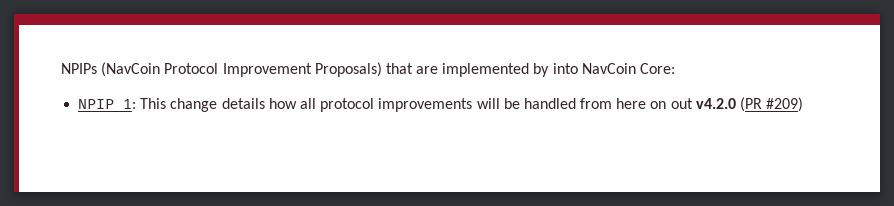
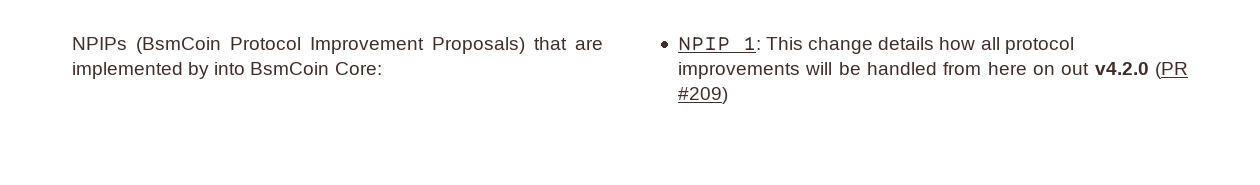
- NPIPs (NavCoin Protocol Improvement Proposals) that are implemented by into NavCoin Core:
+ NPIPs (BsmCoin Protocol Improvement Proposals) that are implemented by into BsmCoin Core:

